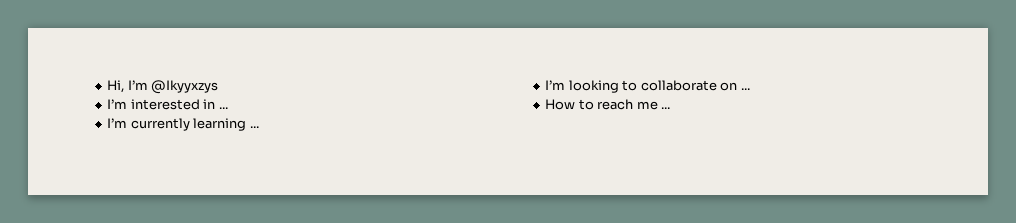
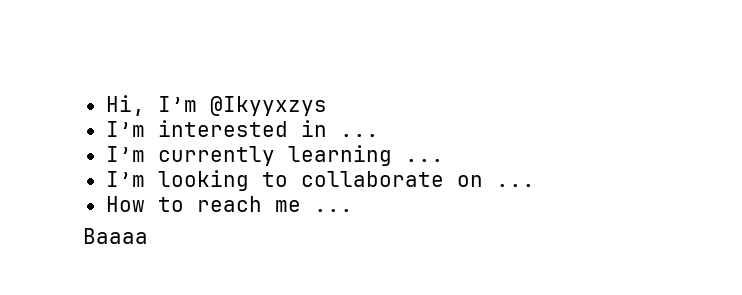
+ Baaaa

